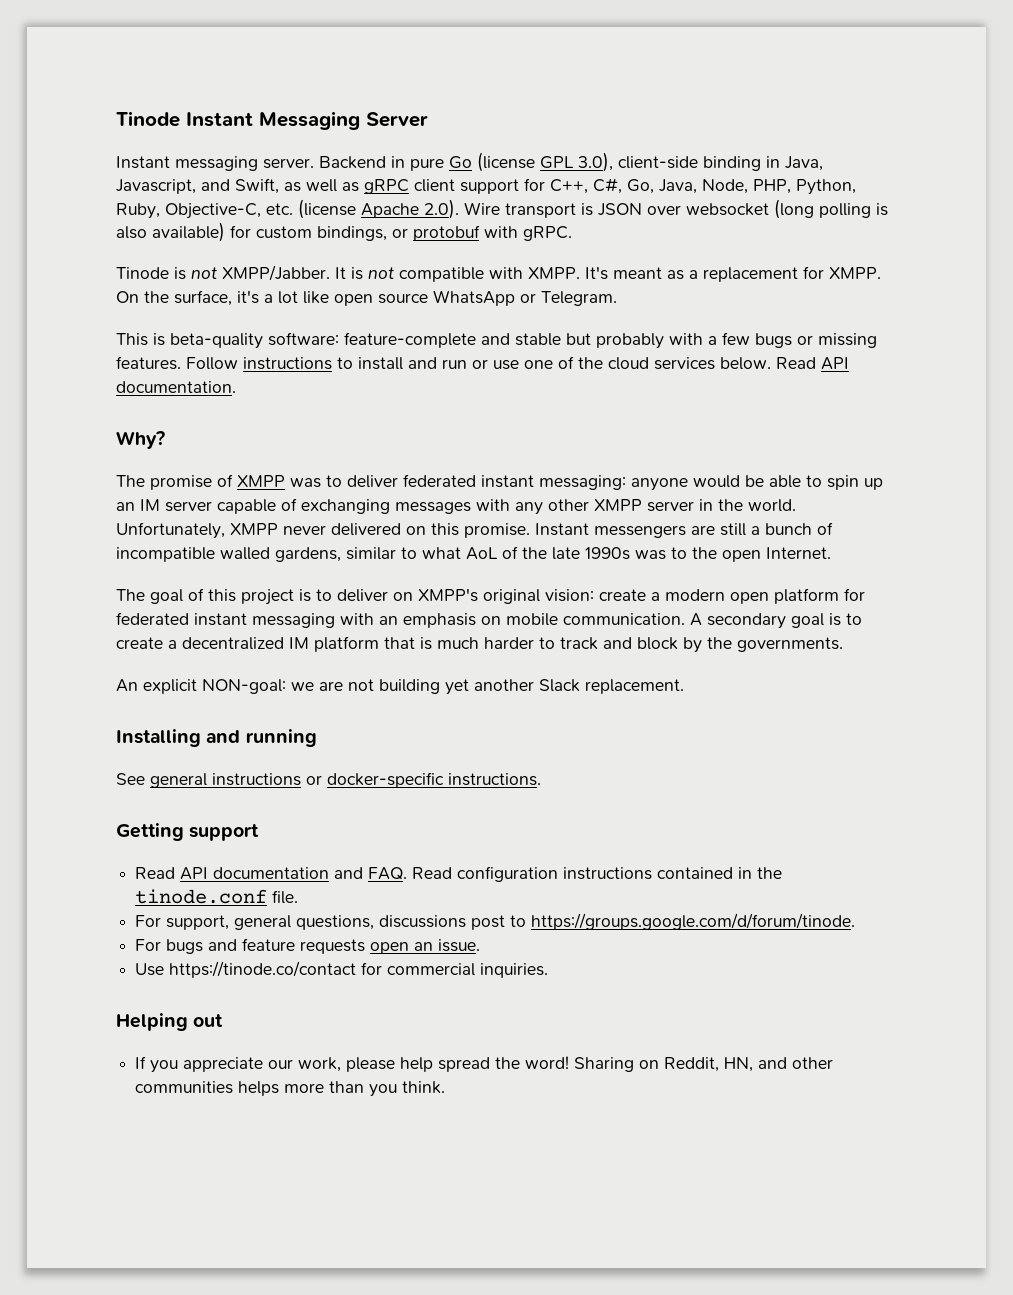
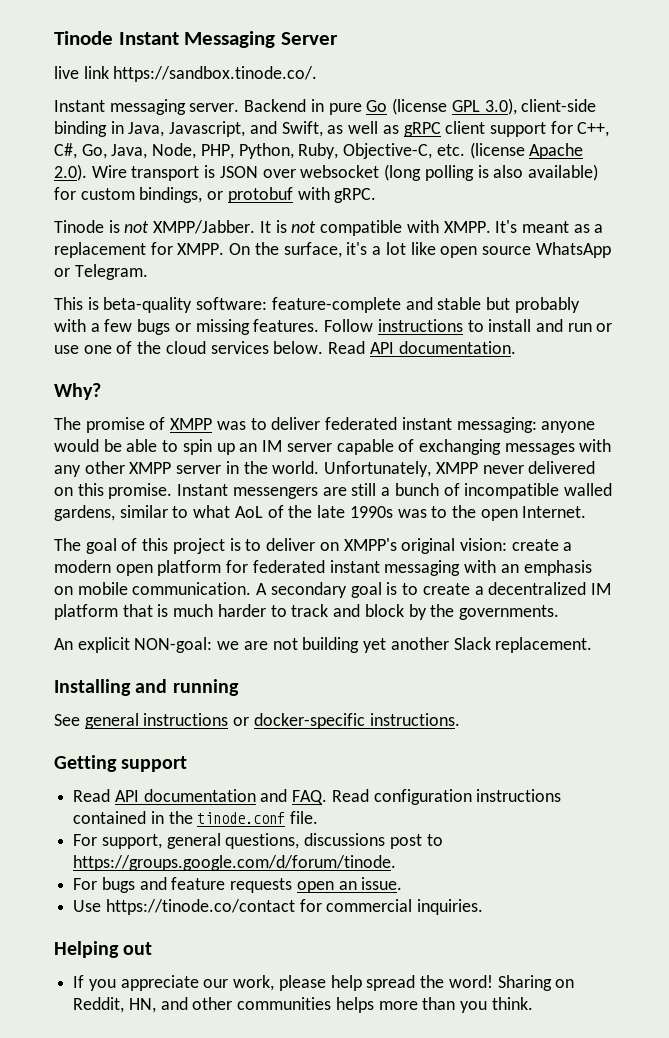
+ live link https://sandbox.tinode.co/.

